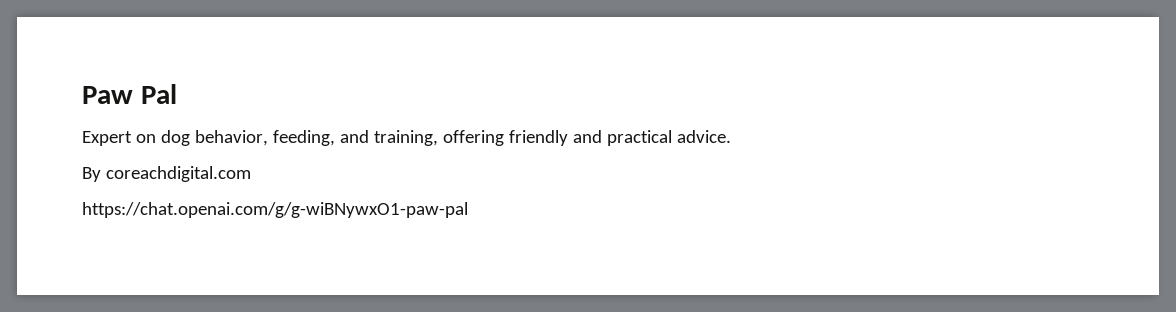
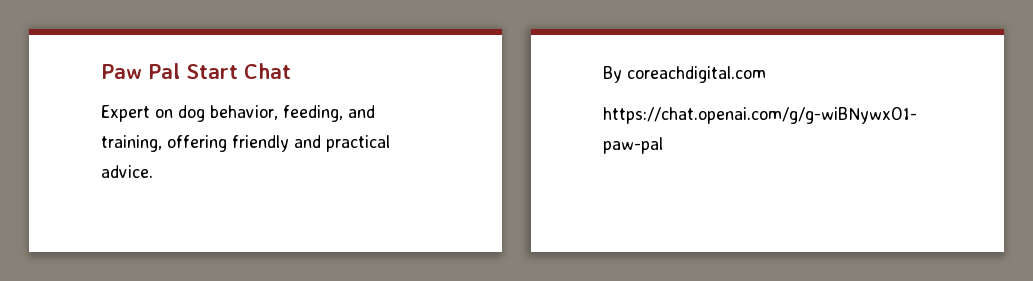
- Paw Pal
+ Paw Pal Start Chat

